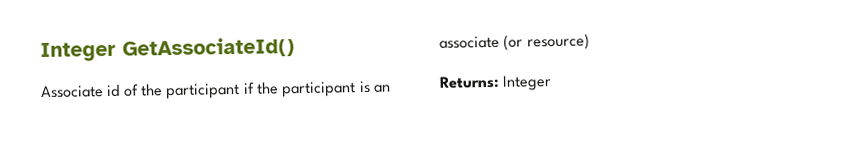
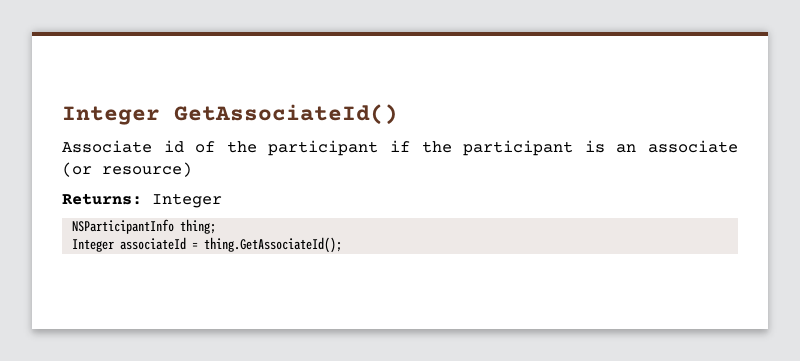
+ NSParticipantInfo thing;
+ Integer associateId = thing.GetAssociateId();

